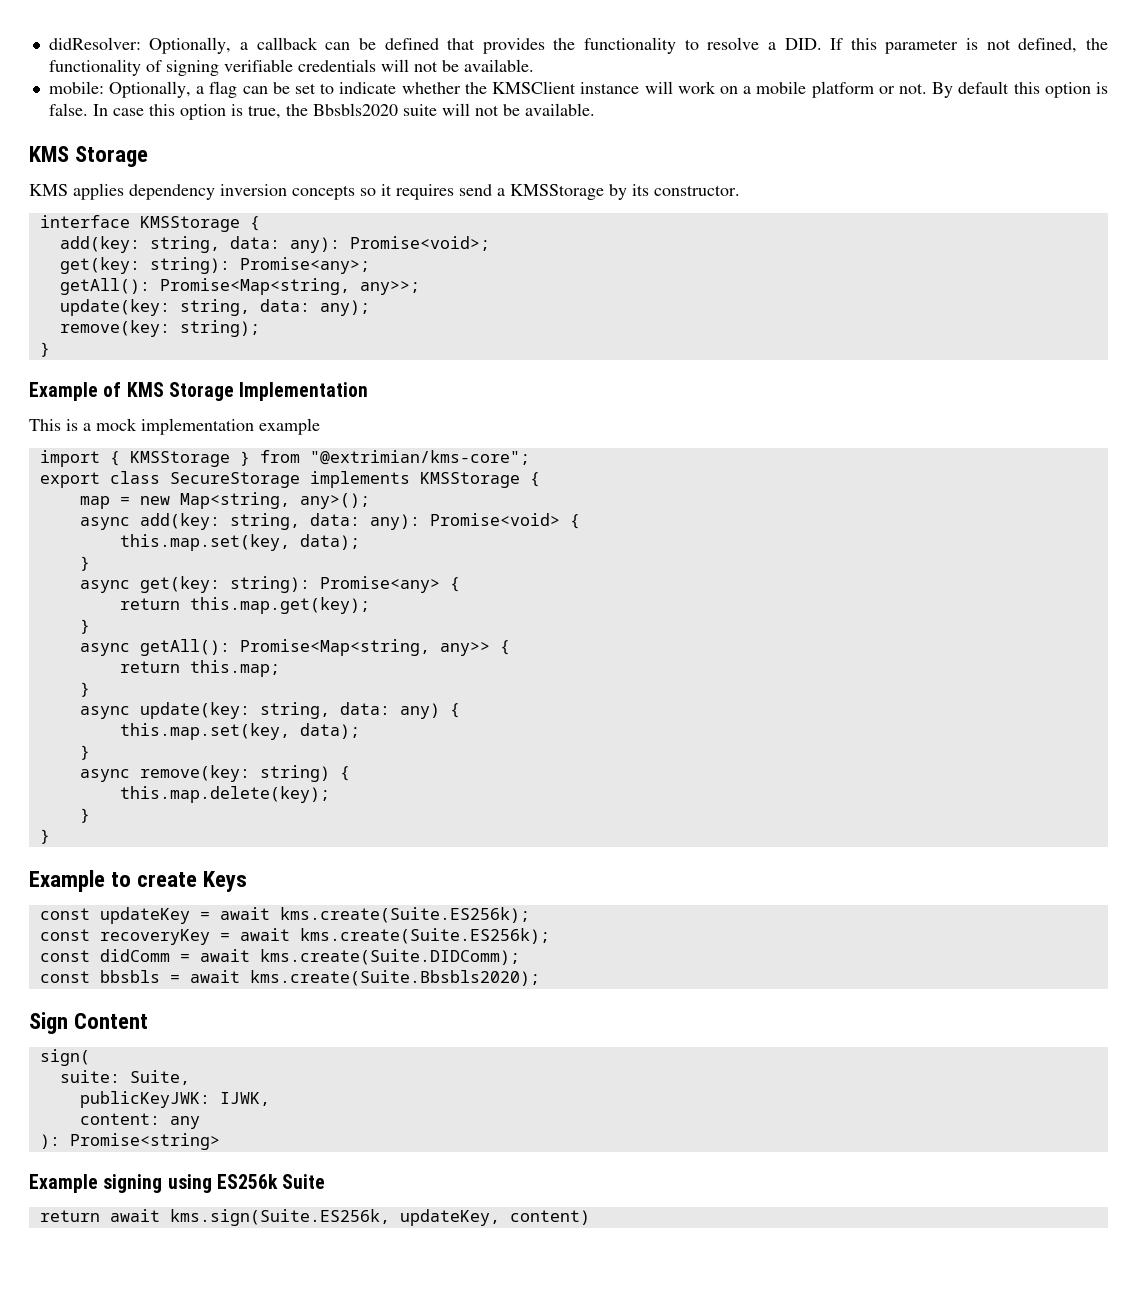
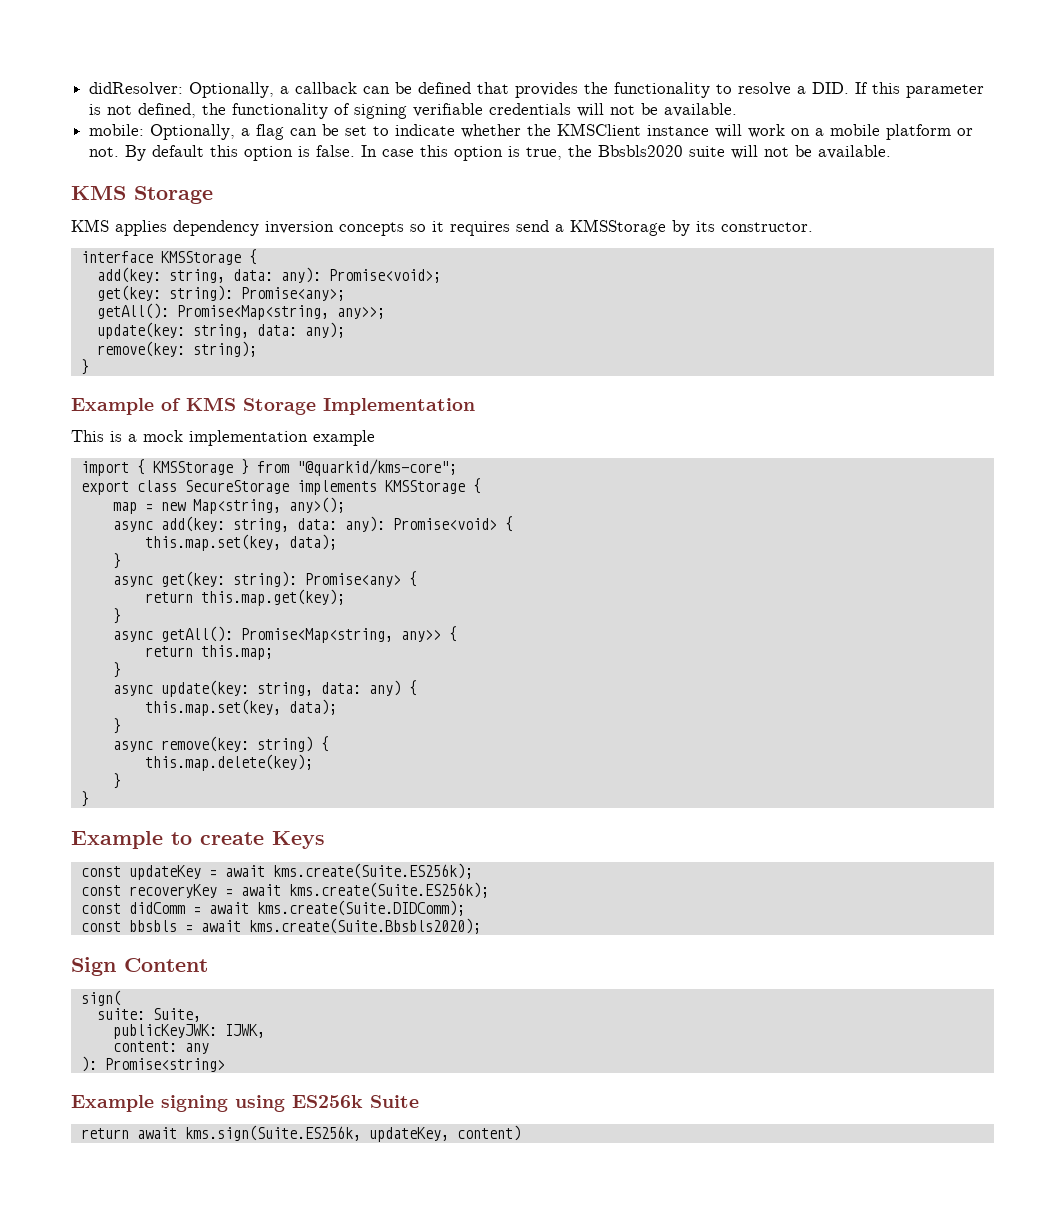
- import { KMSStorage } from "@extrimian/kms-core";
+ import { KMSStorage } from "@quarkid/kms-core";

